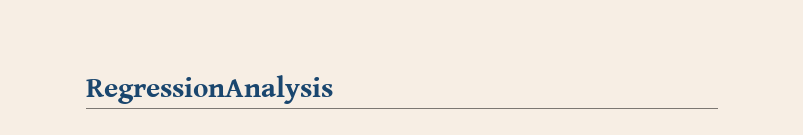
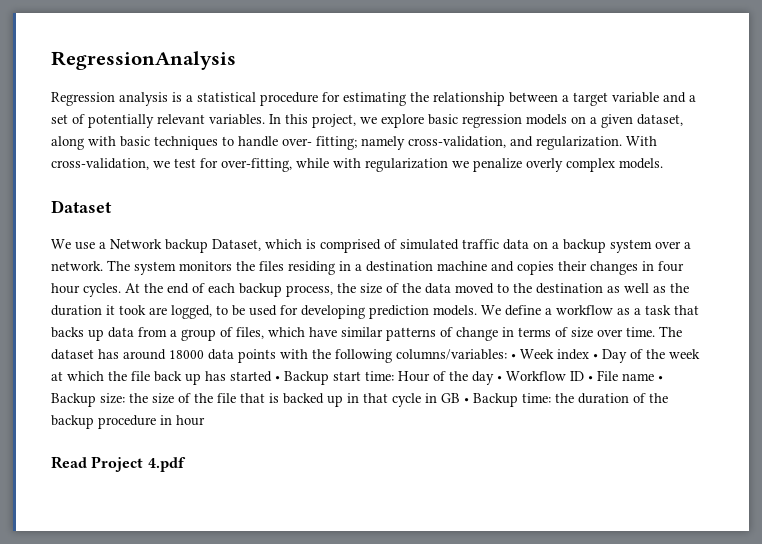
+ Regression analysis is a statistical procedure for estimating the relationship between a target variable and a set of potentially relevant variables. In this project, we explore basic regression models on a given dataset, along with basic techniques to handle over- fitting; namely cross-validation, and regularization. With cross-validation, we test for over-fitting, while with regularization we penalize overly complex models.
+ Dataset
+ We use a Network backup Dataset, which is comprised of simulated traffic data on a backup system over a network. The system monitors the files residing in a destination machine and copies their changes in four hour cycles. At the end of each backup process, the size of the data moved to the destination as well as the duration it took are logged, to be used for developing prediction models. We define a workflow as a task that backs up data from a group of files, which have similar patterns of change in terms of size over time. The dataset has around 18000 data points with the following columns/variables: • Week index • Day of the week at which the file back up has started • Backup start time: Hour of the day • Workflow ID • File name • Backup size: the size of the file that is backed up in that cycle in GB • Backup time: the duration of the backup procedure in hour
+ Read Project 4.pdf

